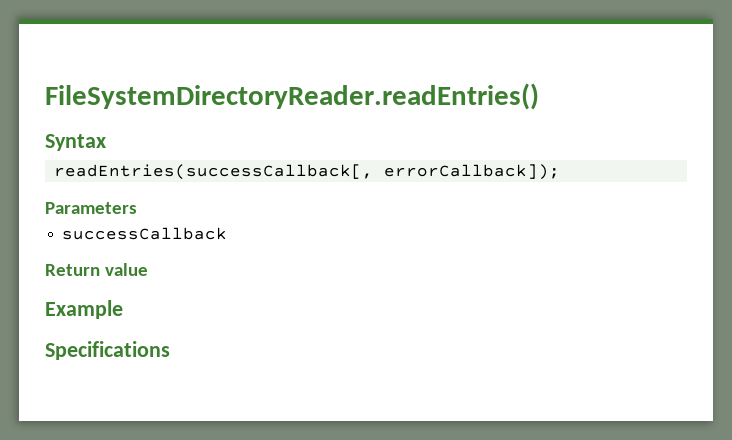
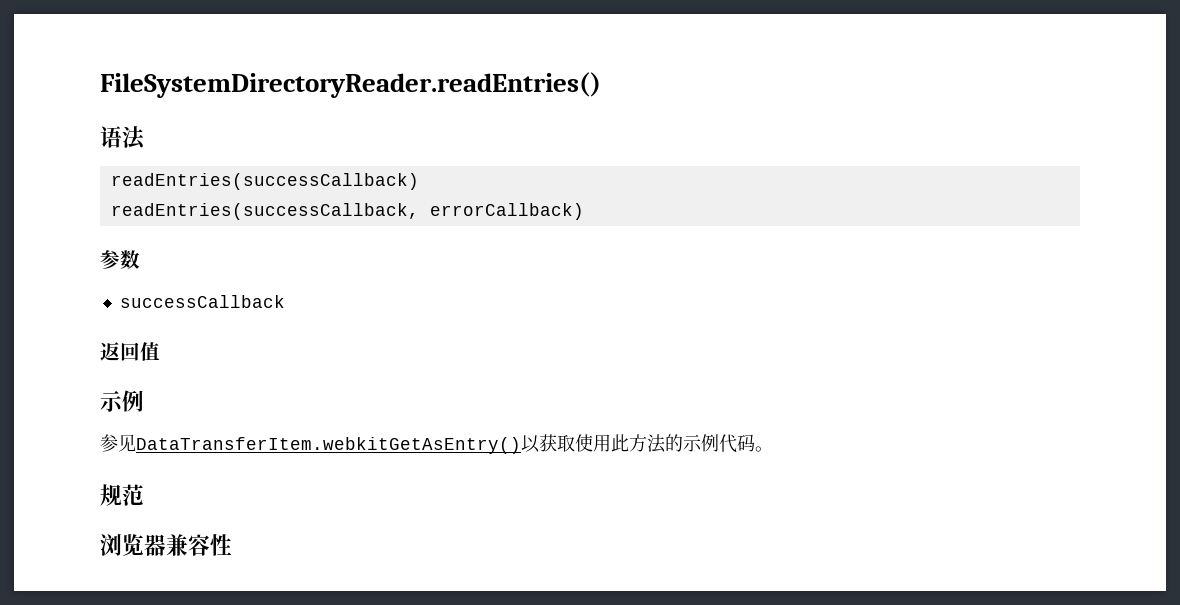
- Syntax
- readEntries(successCallback[, errorCallback]);
- Parameters
+ 语法
+ readEntries(successCallback)
+ readEntries(successCallback, errorCallback)
+ 参数
  successCallback
- Return value
- Example
- Specifications
+ 返回值
+ 示例
+ 参见DataTransferItem.webkitGetAsEntry()以获取使用此方法的示例代码。
+ 规范
+ 浏览器兼容性

